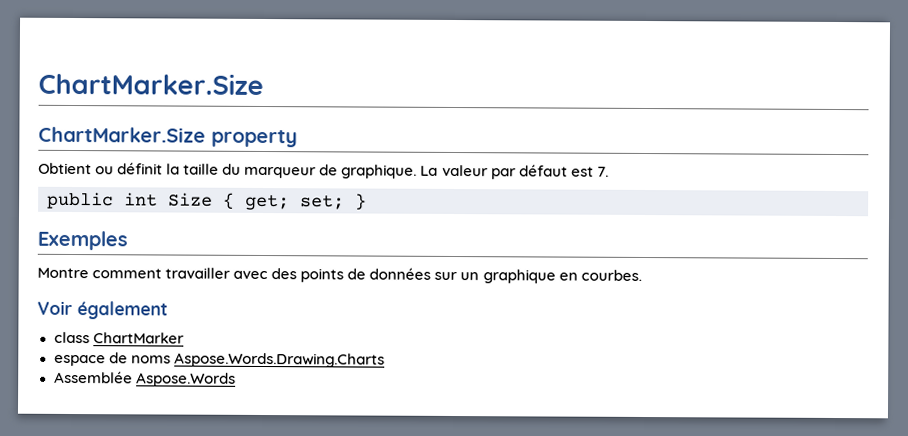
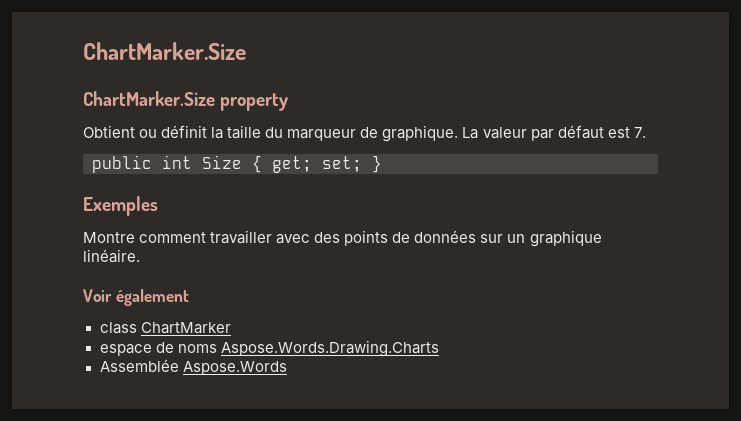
- Montre comment travailler avec des points de données sur un graphique en courbes.
+ Montre comment travailler avec des points de données sur un graphique linéaire.

